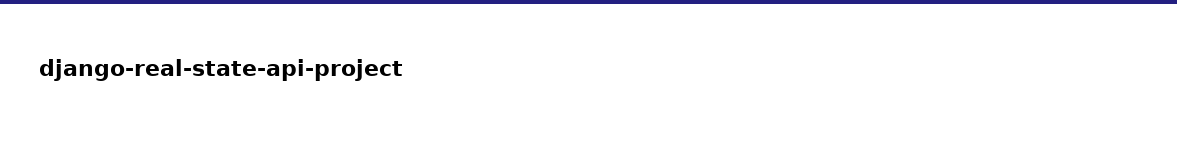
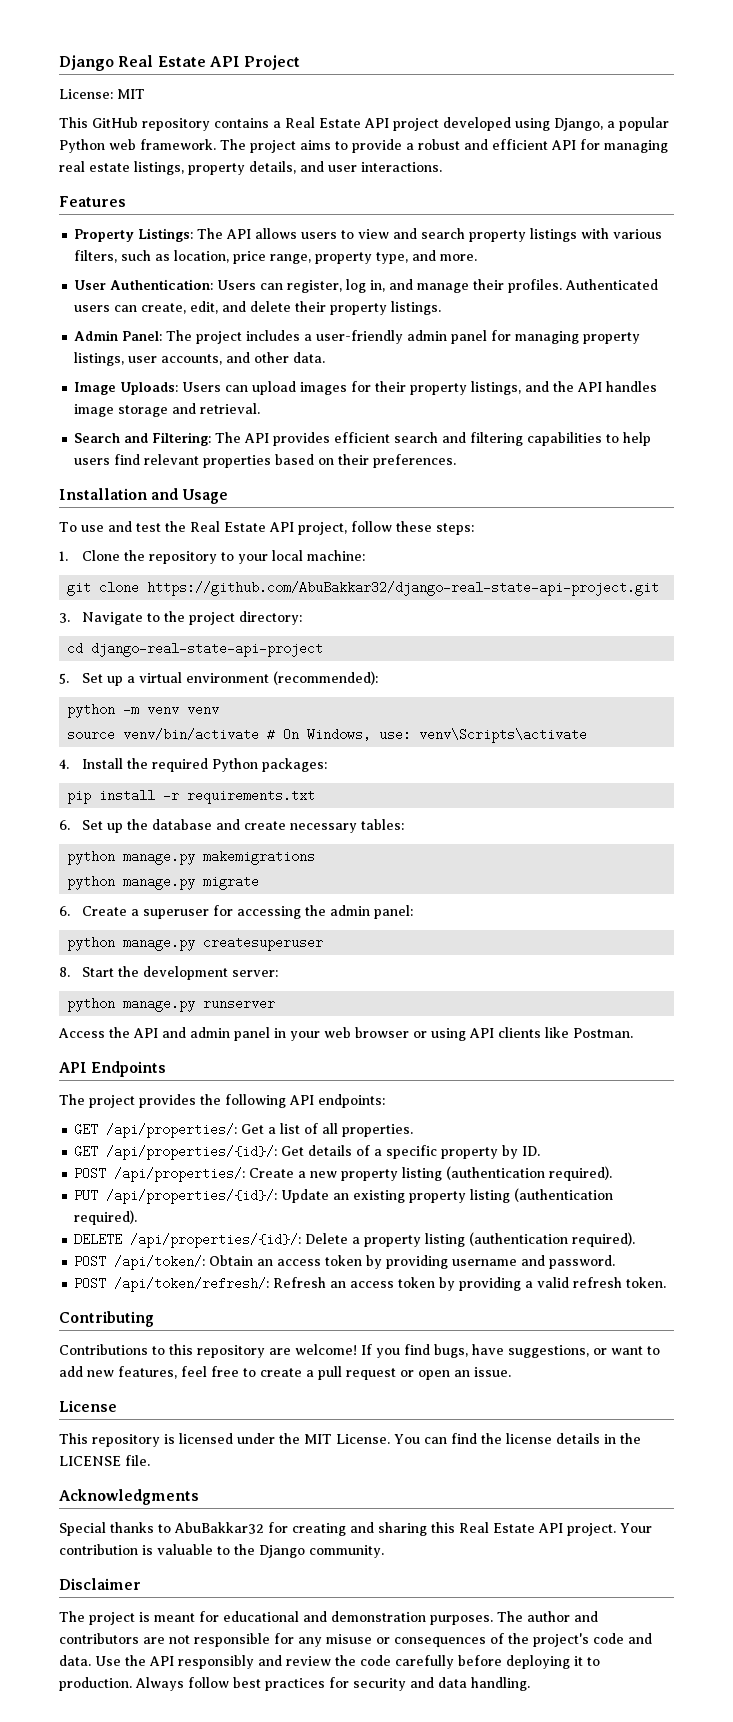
- django-real-state-api-project
+ Django Real Estate API Project
+ License: MIT
+ This GitHub repository contains a Real Estate API project developed using Django, a popular Python web framework. The project aims to provide a robust and efficient API for managing real estate listings, property details, and user interactions.
+ Features
+ Property Listings: The API allows users to view and search property listings with various filters, such as location, price range, property type, and more.
+ User Authentication: Users can register, log in, and manage their profiles. Authenticated users can create, edit, and delete their property listings.
+ Admin Panel: The project includes a user-friendly admin panel for managing property listings, user accounts, and other data.
+ Image Uploads: Users can upload images for their property listings, and the API handles image storage and retrieval.
+ Search and Filtering: The API provides efficient search and filtering capabilities to help users find relevant properties based on their preferences.
+ Installation and Usage
+ To use and test the Real Estate API project, follow these steps:
+ 1. Clone the repository to your local machine:
+ git clone https://github.com/AbuBakkar32/django-real-state-api-project.git
+ 3. Navigate to the project directory:
+ cd django-real-state-api-project
+ 5. Set up a virtual environment (recommended):
+ python -m venv venv
+ source venv/bin/activate # On Windows, use: venv\Scripts\activate
+ 4. Install the required Python packages:
+ pip install -r requirements.txt
+ 6. Set up the database and create necessary tables:
+ python manage.py makemigrations
+ python manage.py migrate
+ 6. Create a superuser for accessing the admin panel:
+ python manage.py createsuperuser
+ 8. Start the development server:
+ python manage.py runserver
+ Access the API and admin panel in your web browser or using API clients like Postman.
+ API Endpoints
+ The project provides the following API endpoints:
+ GET /api/properties/: Get a list of all properties.
+ GET /api/properties/{id}/: Get details of a specific property by ID.
+ POST /api/properties/: Create a new property listing (authentication required).
+ PUT /api/properties/{id}/: Update an existing property listing (authentication required).
+ DELETE /api/properties/{id}/: Delete a property listing (authentication required).
+ POST /api/token/: Obtain an access token by providing username and password.
+ POST /api/token/refresh/: Refresh an access token by providing a valid refresh token.
+ Contributing
+ Contributions to this repository are welcome! If you find bugs, have suggestions, or want to add new features, feel free to create a pull request or open an issue.
+ License
+ This repository is licensed under the MIT License. You can find the license details in the LICENSE file.
+ Acknowledgments
+ Special thanks to AbuBakkar32 for creating and sharing this Real Estate API project. Your contribution is valuable to the Django community.
+ Disclaimer
+ The project is meant for educational and demonstration purposes. The author and contributors are not responsible for any misuse or consequences of the project's code and data. Use the API responsibly and review the code carefully before deploying it to production. Always follow best practices for security and data handling.

